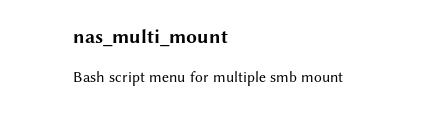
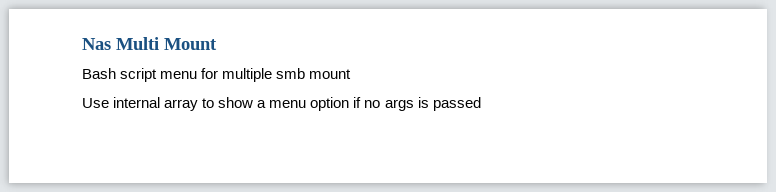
- nas_multi_mount
+ Nas Multi Mount
+ Use internal array to show a menu option if no args is passed

